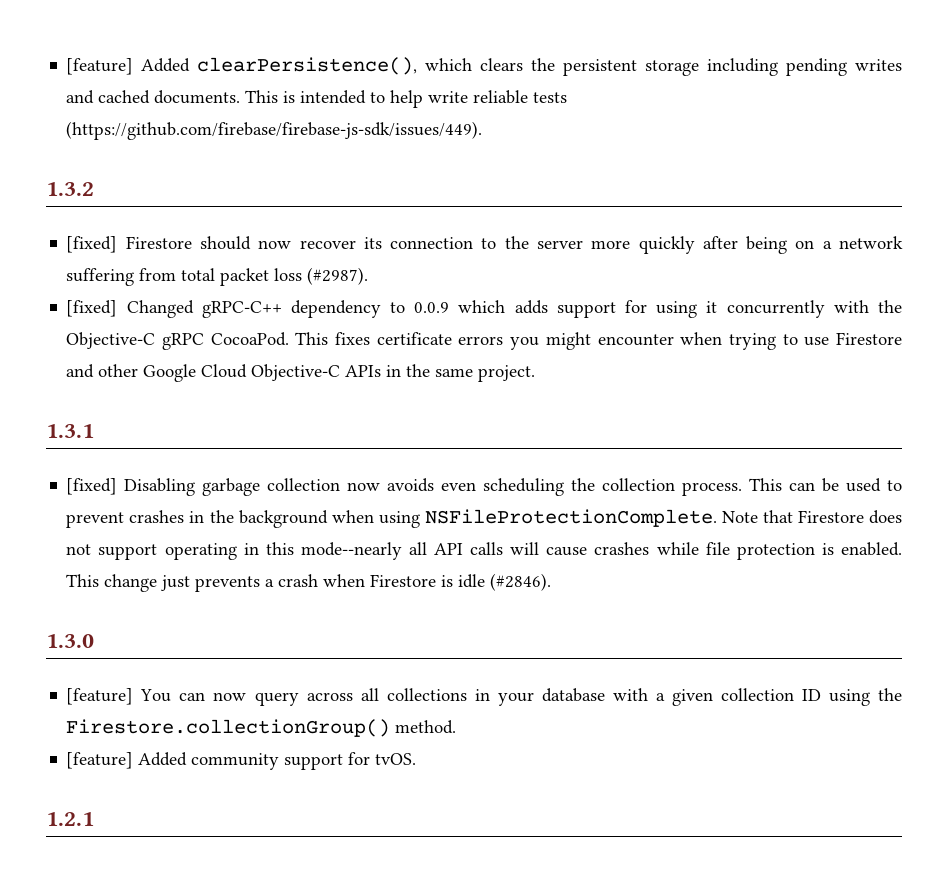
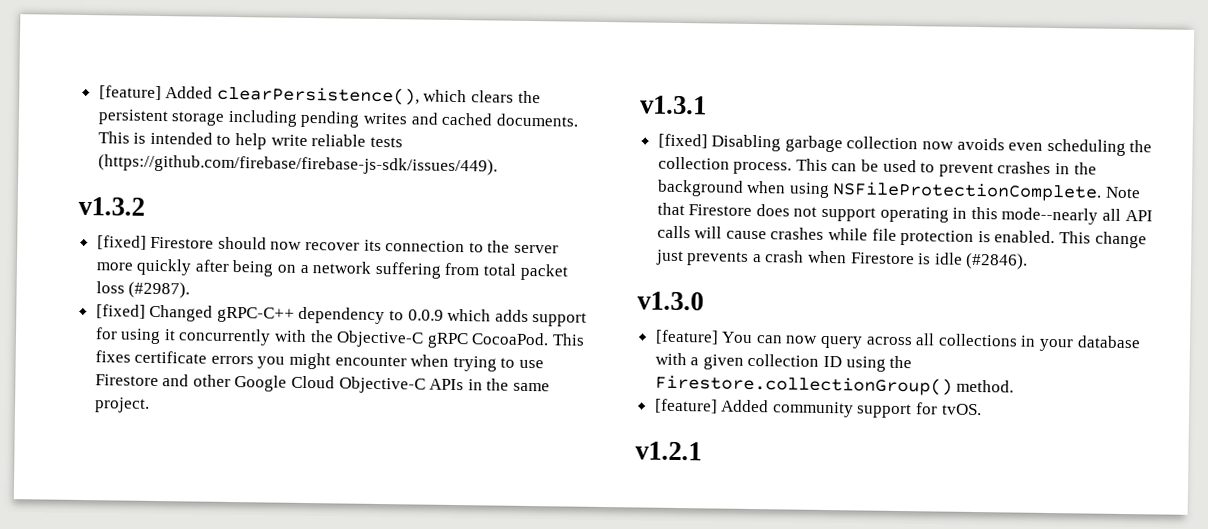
- 1.3.2
+ v1.3.2
- 1.3.1
+ v1.3.1
- 1.3.0
+ v1.3.0
- 1.2.1
+ v1.2.1

